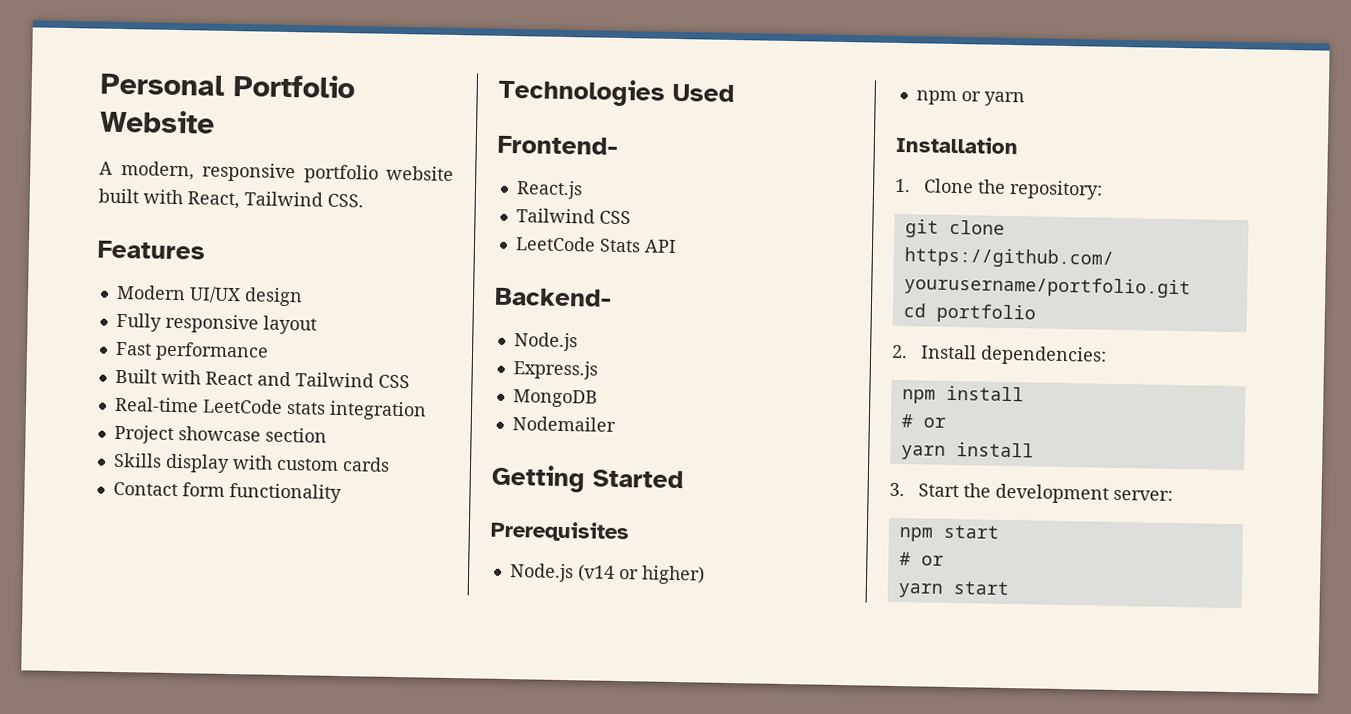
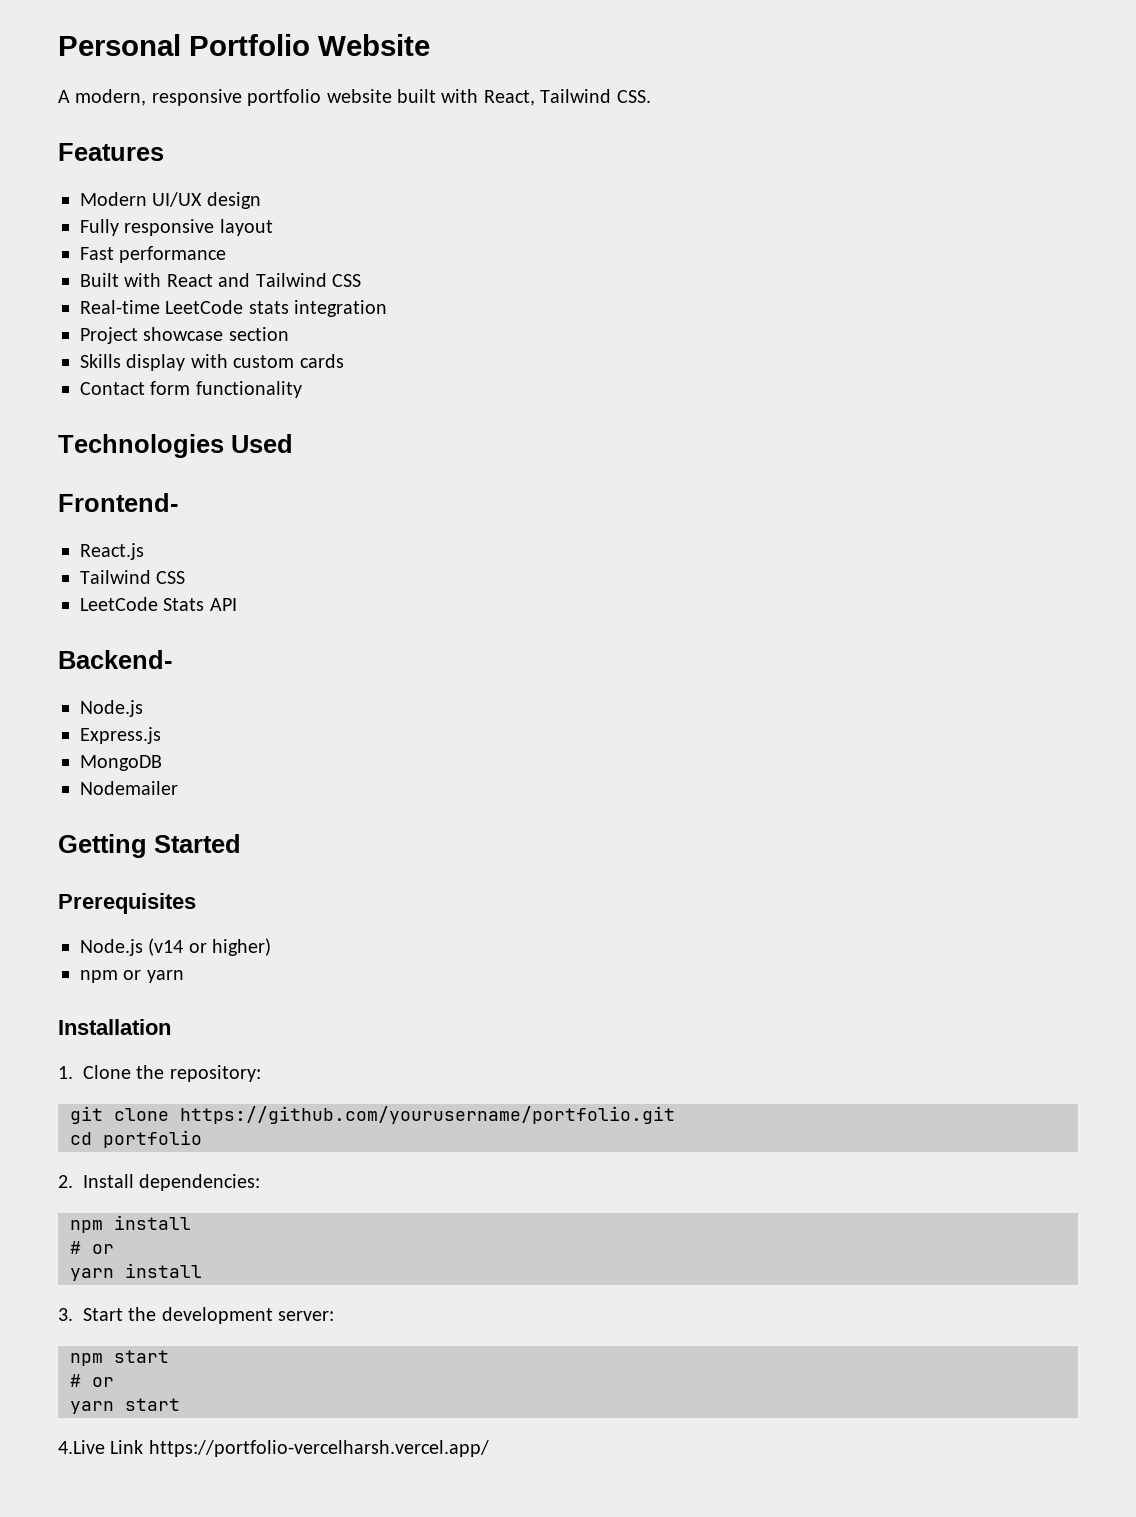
+ 4.Live Link https://portfolio-vercelharsh.vercel.app/

